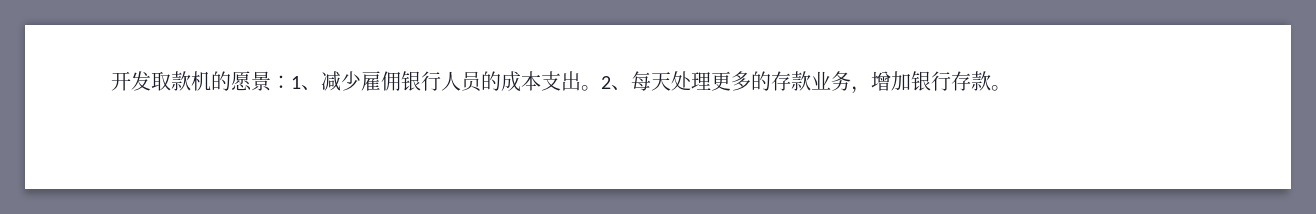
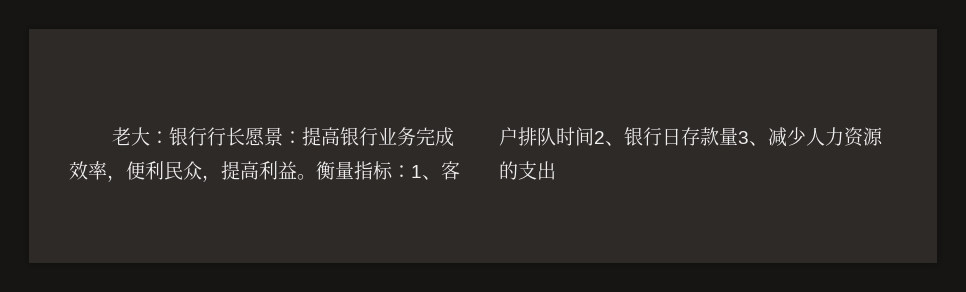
- 开发取款机的愿景：1、减少雇佣银行人员的成本支出。2、每天处理更多的存款业务，增加银行存款。
+ 老大：银行行长愿景：提高银行业务完成效率，便利民众，提高利益。衡量指标：1、客户排队时间2、银行日存款量3、减少人力资源的支出

